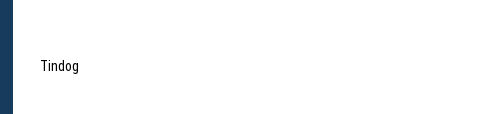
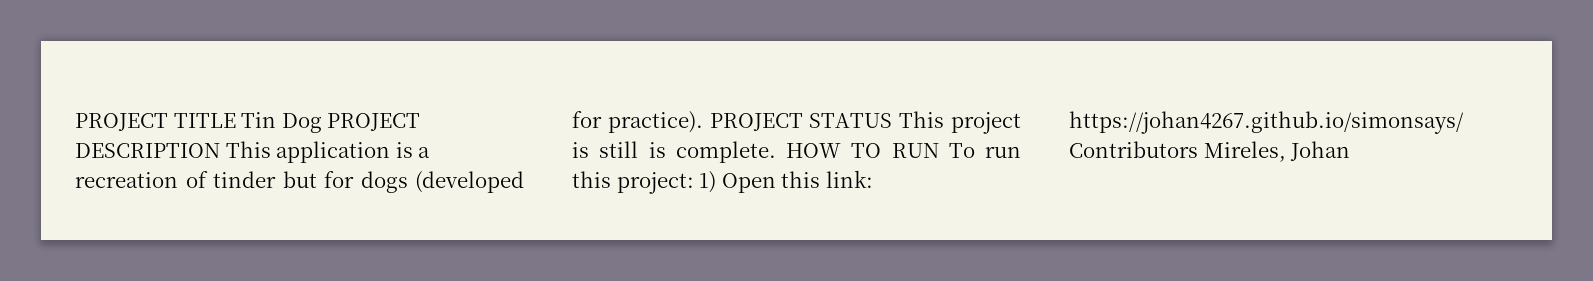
- Tindog
+ PROJECT TITLE Tin Dog PROJECT DESCRIPTION This application is a recreation of tinder but for dogs (developed for practice). PROJECT STATUS This project is still is complete. HOW TO RUN To run this project: 1) Open this link: https://johan4267.github.io/simonsays/ Contributors Mireles, Johan

